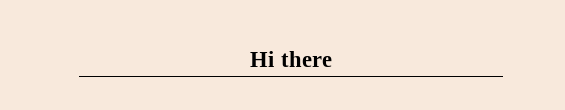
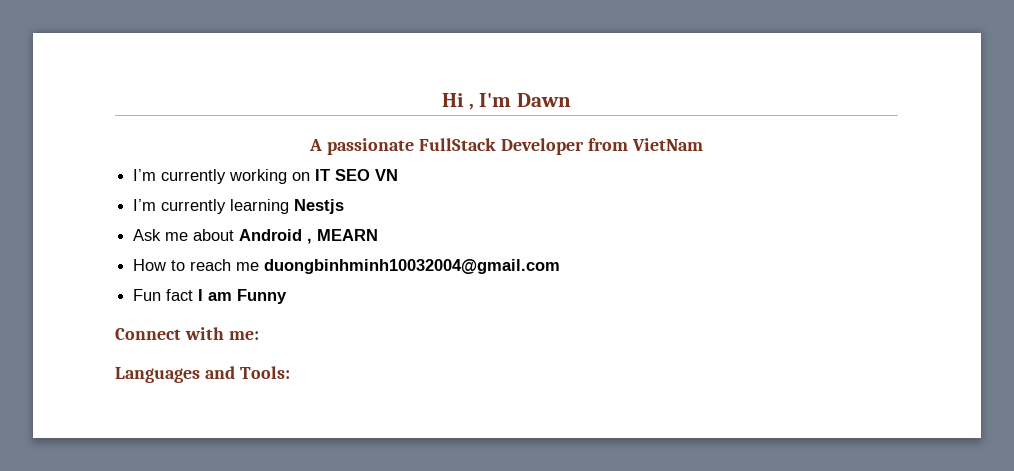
- Hi there
+ Hi , I'm Dawn
+ A passionate FullStack Developer from VietNam
+ I’m currently working on IT SEO VN
+ I’m currently learning Nestjs
+ Ask me about Android , MEARN
+ How to reach me duongbinhminh10032004@gmail.com
+ Fun fact I am Funny
+ Connect with me:
+ Languages and Tools:

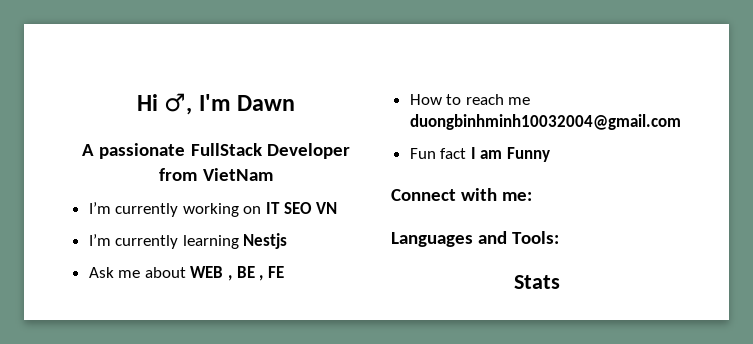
- Hi , I'm Dawn
+ Hi ♂, I'm Dawn
- Ask me about Android , MEARN
+ Ask me about WEB , BE , FE
+ Stats

